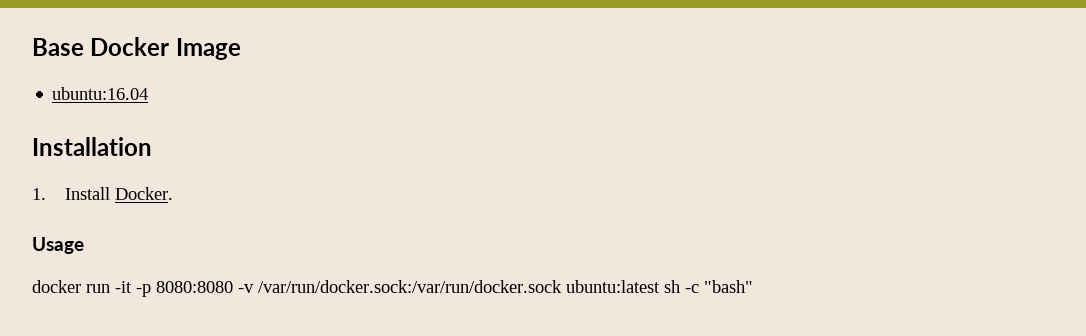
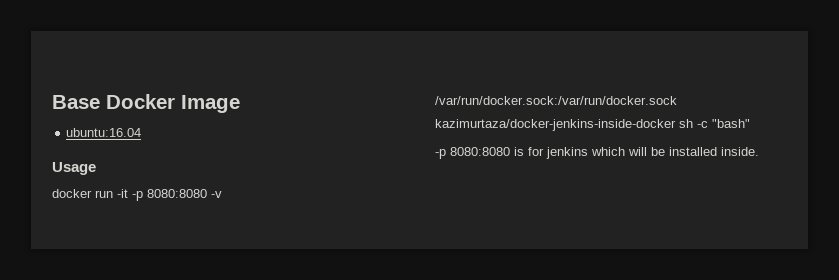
- Installation
- 1. Install Docker.
- docker run -it -p 8080:8080 -v /var/run/docker.sock:/var/run/docker.sock ubuntu:latest sh -c "bash"
+ docker run -it -p 8080:8080 -v /var/run/docker.sock:/var/run/docker.sock kazimurtaza/docker-jenkins-inside-docker sh -c "bash"
+ -p 8080:8080 is for jenkins which will be installed inside.

